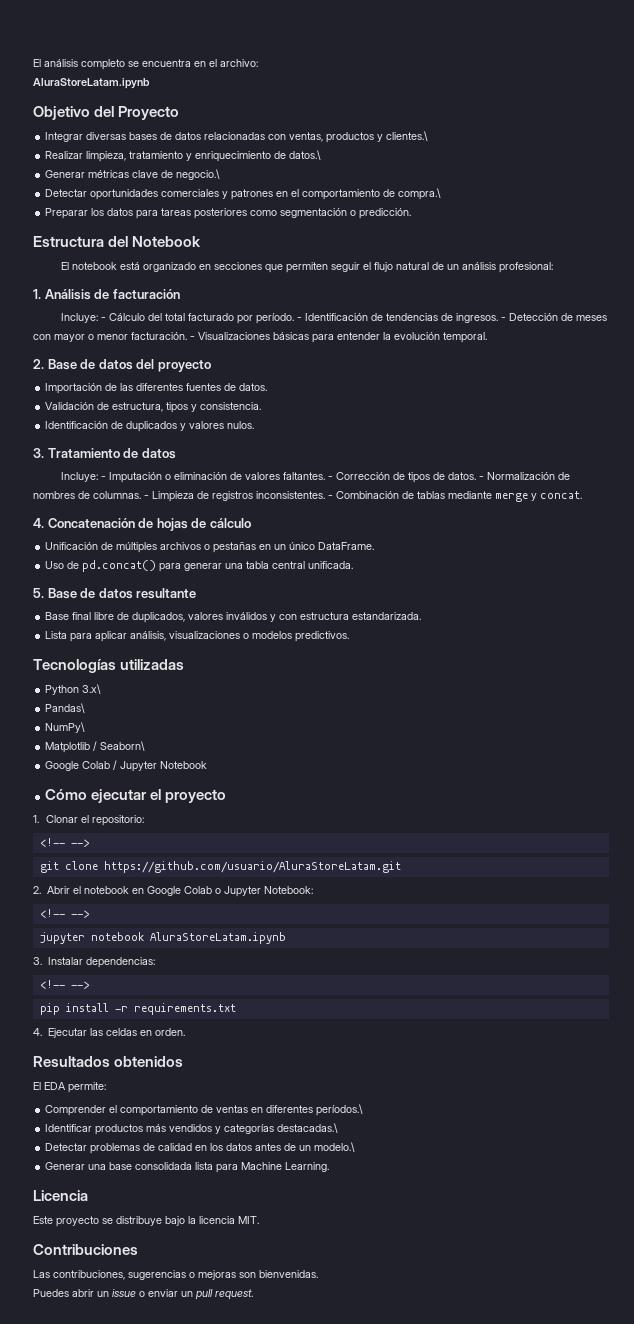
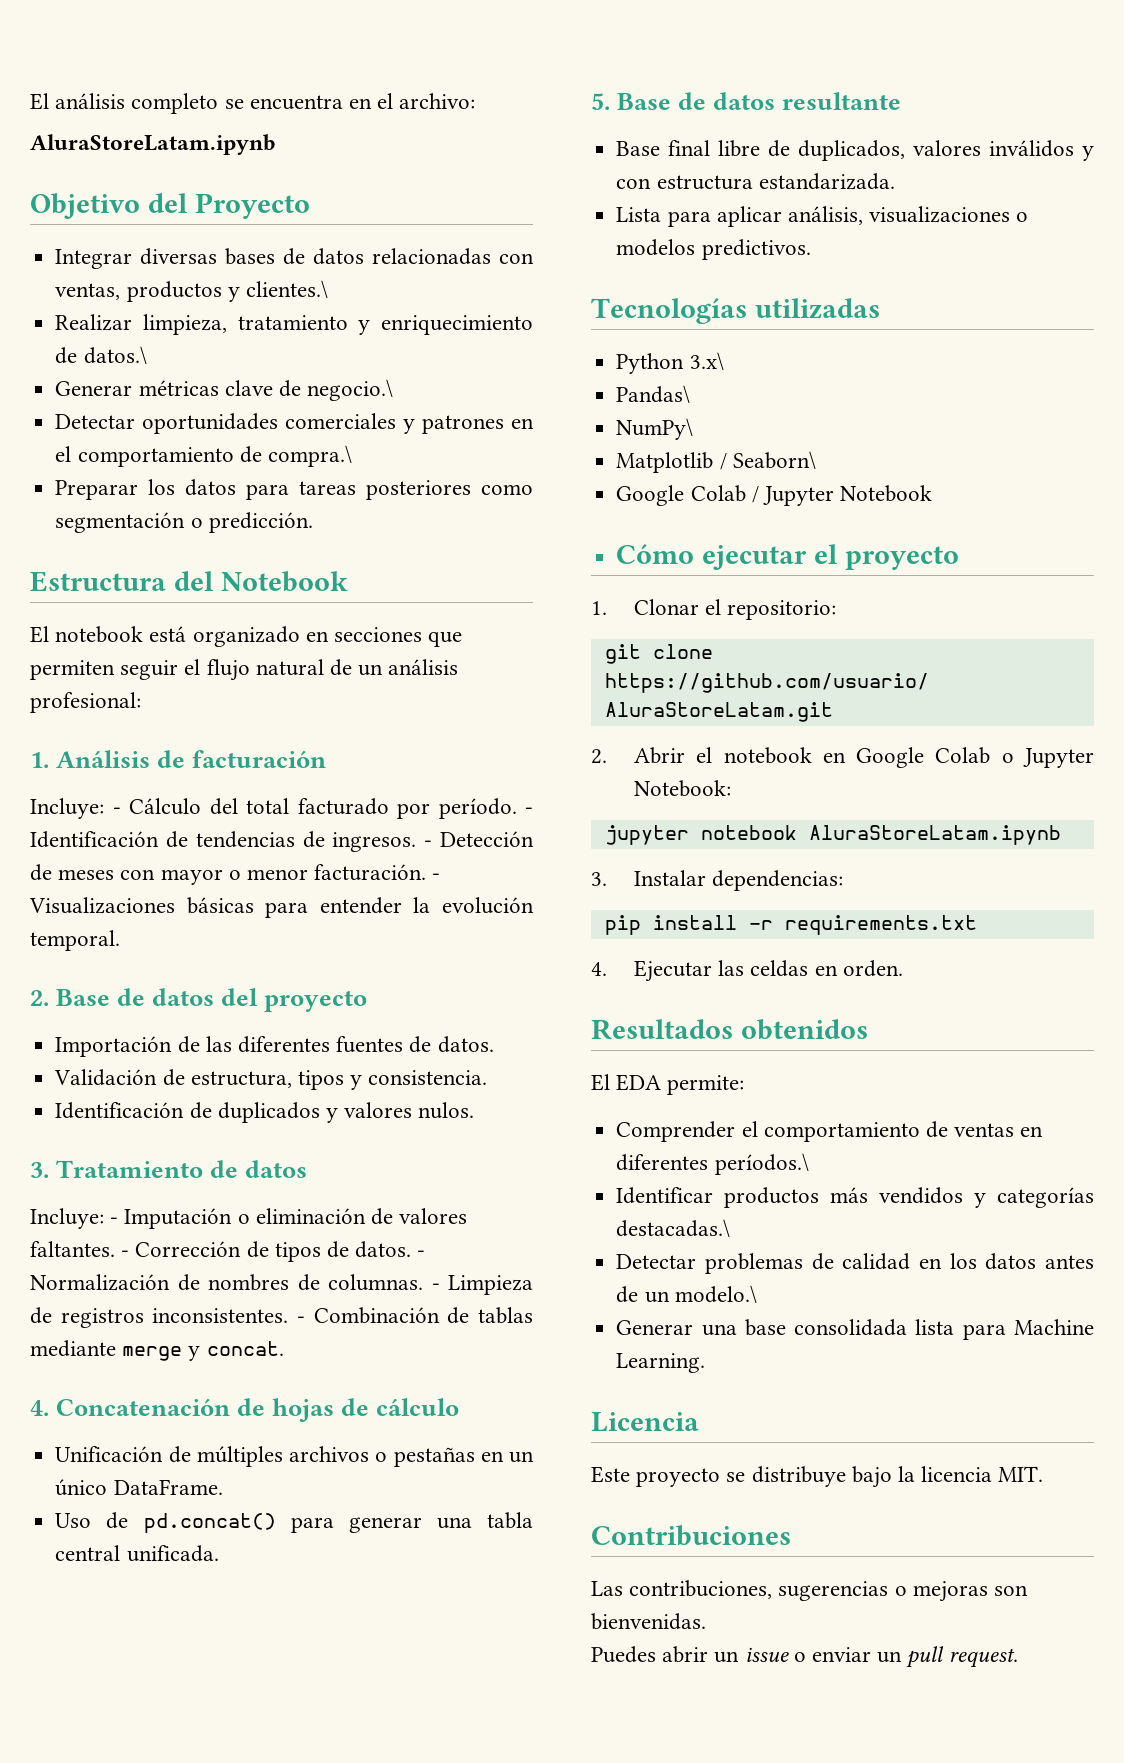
  1. Clonar el repositorio:
- <!-- -->
  2. Abrir el notebook en Google Colab o Jupyter Notebook:
- <!-- -->
  3. Instalar dependencias:
- <!-- -->

